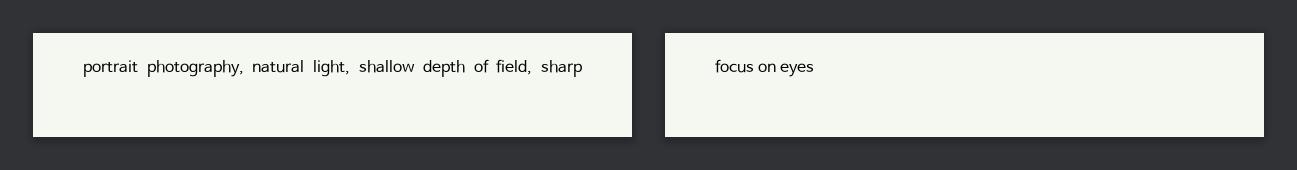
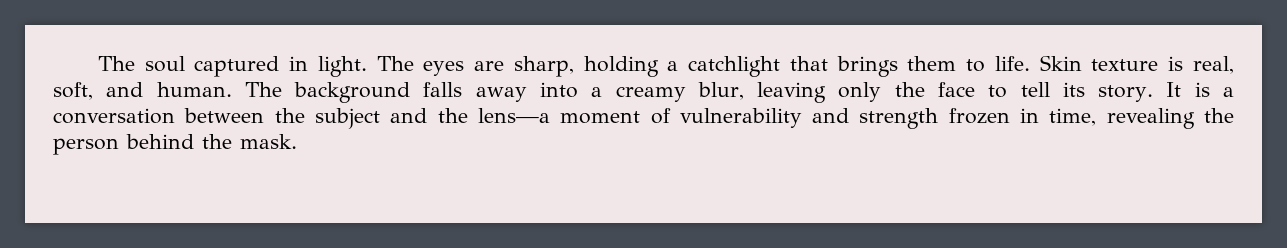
- portrait photography, natural light, shallow depth of field, sharp focus on eyes
+ The soul captured in light. The eyes are sharp, holding a catchlight that brings them to life. Skin texture is real, soft, and human. The background falls away into a creamy blur, leaving only the face to tell its story. It is a conversation between the subject and the lens—a moment of vulnerability and strength frozen in time, revealing the person behind the mask.

